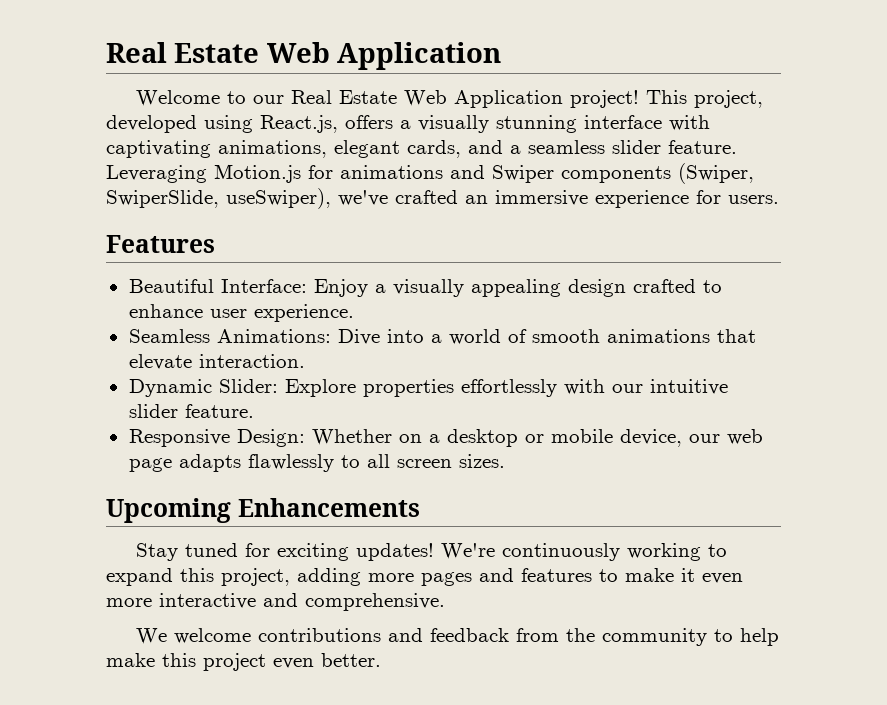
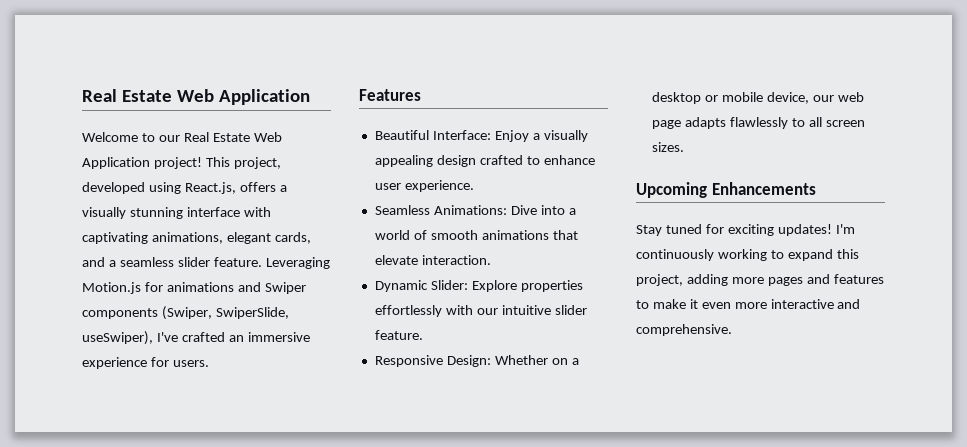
- Leveraging Motion.js for animations and Swiper components (Swiper, SwiperSlide, useSwiper), we've crafted an immersive experience for users.
+ Leveraging Motion.js for animations and Swiper components (Swiper, SwiperSlide, useSwiper), I've crafted an immersive experience for users.
- We're continuously working to expand this project, adding more pages and features to make it even more interactive and comprehensive.
+ I'm continuously working to expand this project, adding more pages and features to make it even more interactive and comprehensive.
- We welcome contributions and feedback from the community to help make this project even better.

